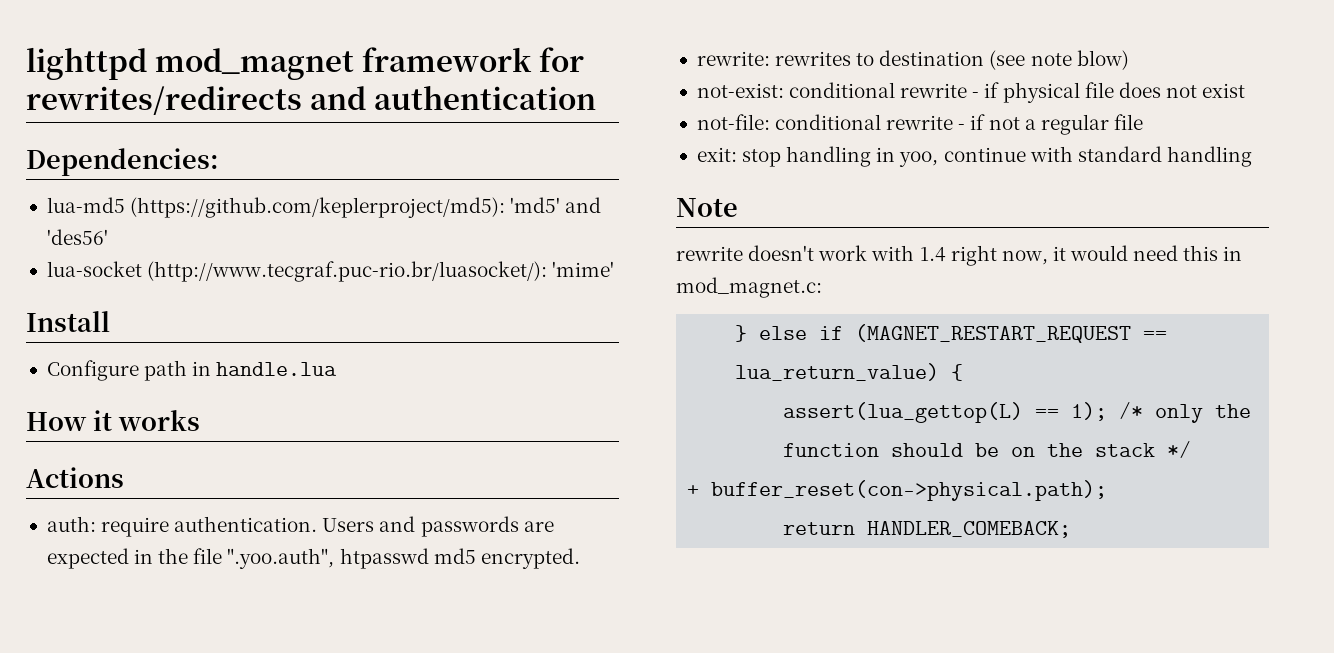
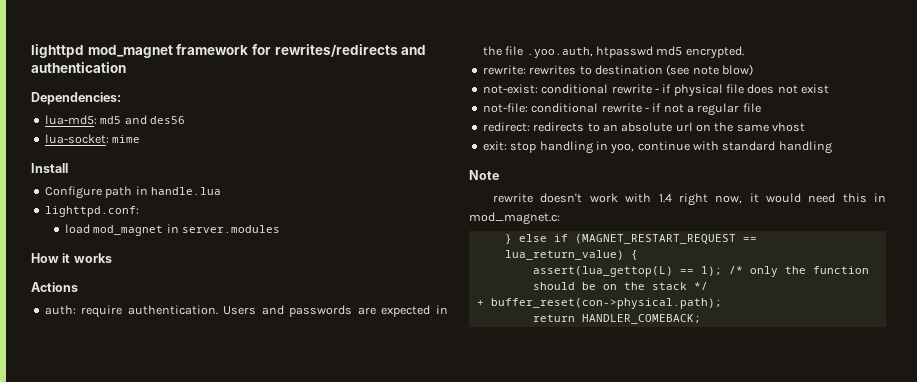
- lua-md5 (https://github.com/keplerproject/md5): 'md5' and 'des56'
- lua-socket (http://www.tecgraf.puc-rio.br/luasocket/): 'mime'
+ lua-md5: md5 and des56
+ lua-socket: mime
+ lighttpd.conf:
+ load mod_magnet in server.modules
- Users and passwords are expected in the file ".yoo.auth", htpasswd md5 encrypted.
+ Users and passwords are expected in the file .yoo.auth, htpasswd md5 encrypted.
+ redirect: redirects to an absolute url on the same vhost

